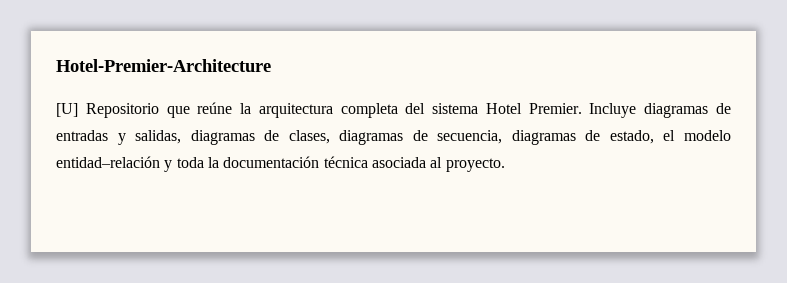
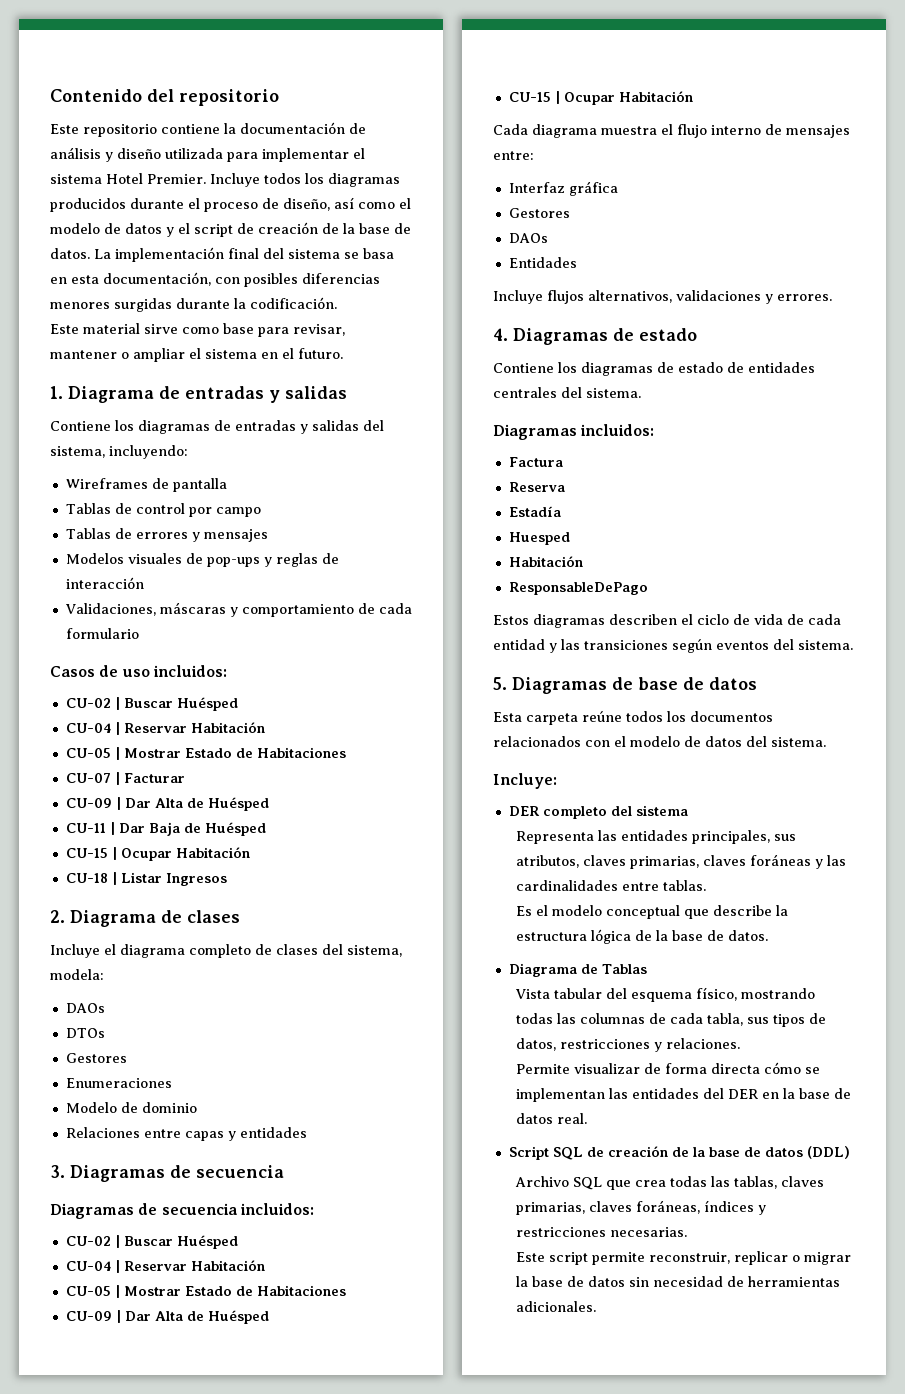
- Hotel-Premier-Architecture
- [U] Repositorio que reúne la arquitectura completa del sistema Hotel Premier. Incluye diagramas de entradas y salidas, diagramas de clases, diagramas de secuencia, diagramas de estado, el modelo entidad–relación y toda la documentación técnica asociada al proyecto.
+ Contenido del repositorio
+ Este repositorio contiene la documentación de análisis y diseño utilizada para implementar el sistema Hotel Premier. Incluye todos los diagramas producidos durante el proceso de diseño, así como el modelo de datos y el script de creación de la base de datos. La implementación final del sistema se basa en esta documentación, con posibles diferencias menores surgidas durante la codificación.
+ Este material sirve como base para revisar, mantener o ampliar el sistema en el futuro.
+ 1. Diagrama de entradas y salidas
+ Contiene los diagramas de entradas y salidas del sistema, incluyendo:
+ Wireframes de pantalla
+ Tablas de control por campo
+ Tablas de errores y mensajes
+ Modelos visuales de pop-ups y reglas de interacción
+ Validaciones, máscaras y comportamiento de cada formulario
+ Casos de uso incluidos:
+ CU-02 | Buscar Huésped
+ CU-04 | Reservar Habitación
+ CU-05 | Mostrar Estado de Habitaciones
+ CU-07 | Facturar
+ CU-09 | Dar Alta de Huésped
+ CU-11 | Dar Baja de Huésped
+ CU-15 | Ocupar Habitación
+ CU-18 | Listar Ingresos
+ 2. Diagrama de clases
+ Incluye el diagrama completo de clases del sistema, modela:
+ DAOs
+ DTOs
+ Gestores
+ Enumeraciones
+ Modelo de dominio
+ Relaciones entre capas y entidades
+ 3. Diagramas de secuencia
+ Diagramas de secuencia incluidos:
+ CU-02 | Buscar Huésped
+ CU-04 | Reservar Habitación
+ CU-05 | Mostrar Estado de Habitaciones
+ CU-09 | Dar Alta de Huésped
+ CU-15 | Ocupar Habitación
+ Cada diagrama muestra el flujo interno de mensajes entre:
+ Interfaz gráfica
+ Gestores
+ DAOs
+ Entidades
+ Incluye flujos alternativos, validaciones y errores.
+ 4. Diagramas de estado
+ Contiene los diagramas de estado de entidades centrales del sistema.
+ Diagramas incluidos:
+ Factura
+ Reserva
+ Estadía
+ Huesped
+ Habitación
+ ResponsableDePago
+ Estos diagramas describen el ciclo de vida de cada entidad y las transiciones según eventos del sistema.
+ 5. Diagramas de base de datos
+ Esta carpeta reúne todos los documentos relacionados con el modelo de datos del sistema.
+ Incluye:
+ DER completo del sistema
+ Representa las entidades principales, sus atributos, claves primarias, claves foráneas y las cardinalidades entre tablas.
+ Es el modelo conceptual que describe la estructura lógica de la base de datos.
+ Diagrama de Tablas
+ Vista tabular del esquema físico, mostrando todas las columnas de cada tabla, sus tipos de datos, restricciones y relaciones.
+ Permite visualizar de forma directa cómo se implementan las entidades del DER en la base de datos real.
+ Script SQL de creación de la base de datos (DDL)
+ Archivo SQL que crea todas las tablas, claves primarias, claves foráneas, índices y restricciones necesarias.
+ Este script permite reconstruir, replicar o migrar la base de datos sin necesidad de herramientas adicionales.

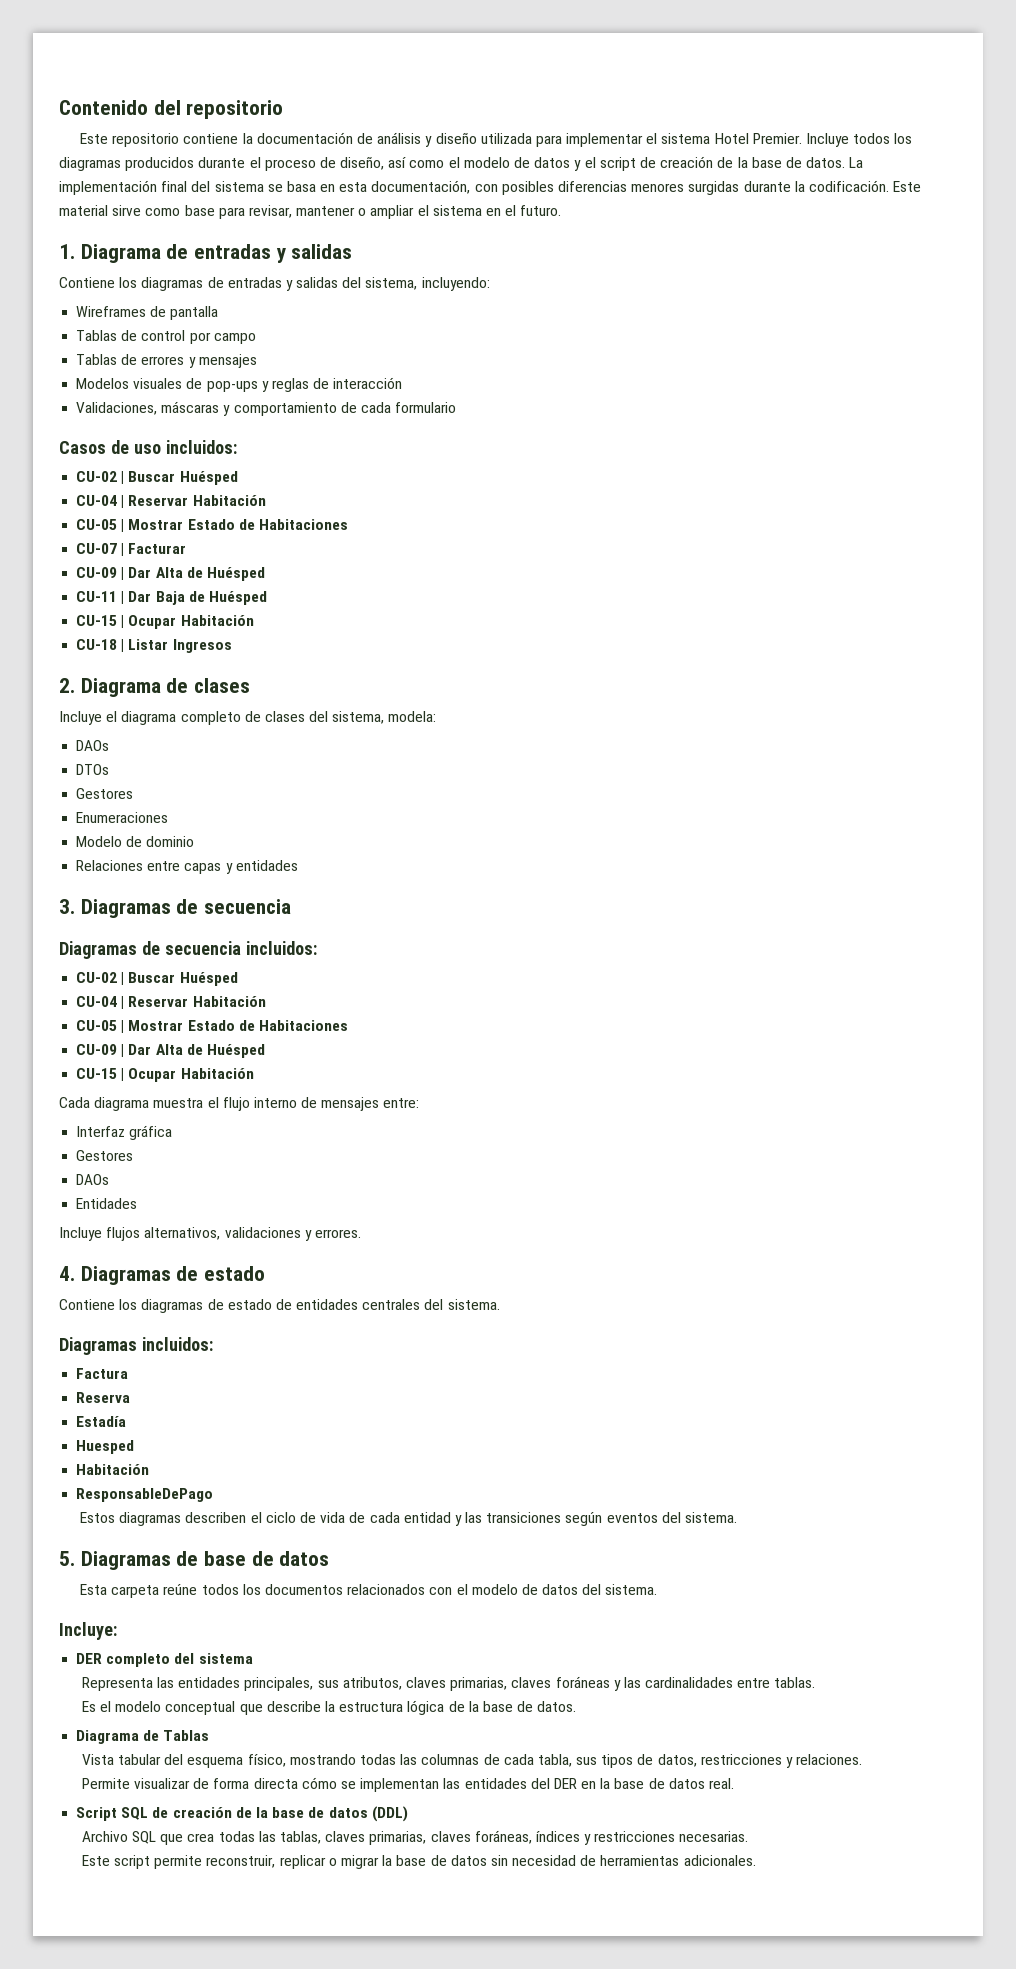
- La implementación final del sistema se basa en esta documentación, con posibles diferencias menores surgidas durante la codificación.
- Este material sirve como base para revisar, mantener o ampliar el sistema en el futuro.
+ La implementación final del sistema se basa en esta documentación, con posibles diferencias menores surgidas durante la codificación. Este material sirve como base para revisar, mantener o ampliar el sistema en el futuro.

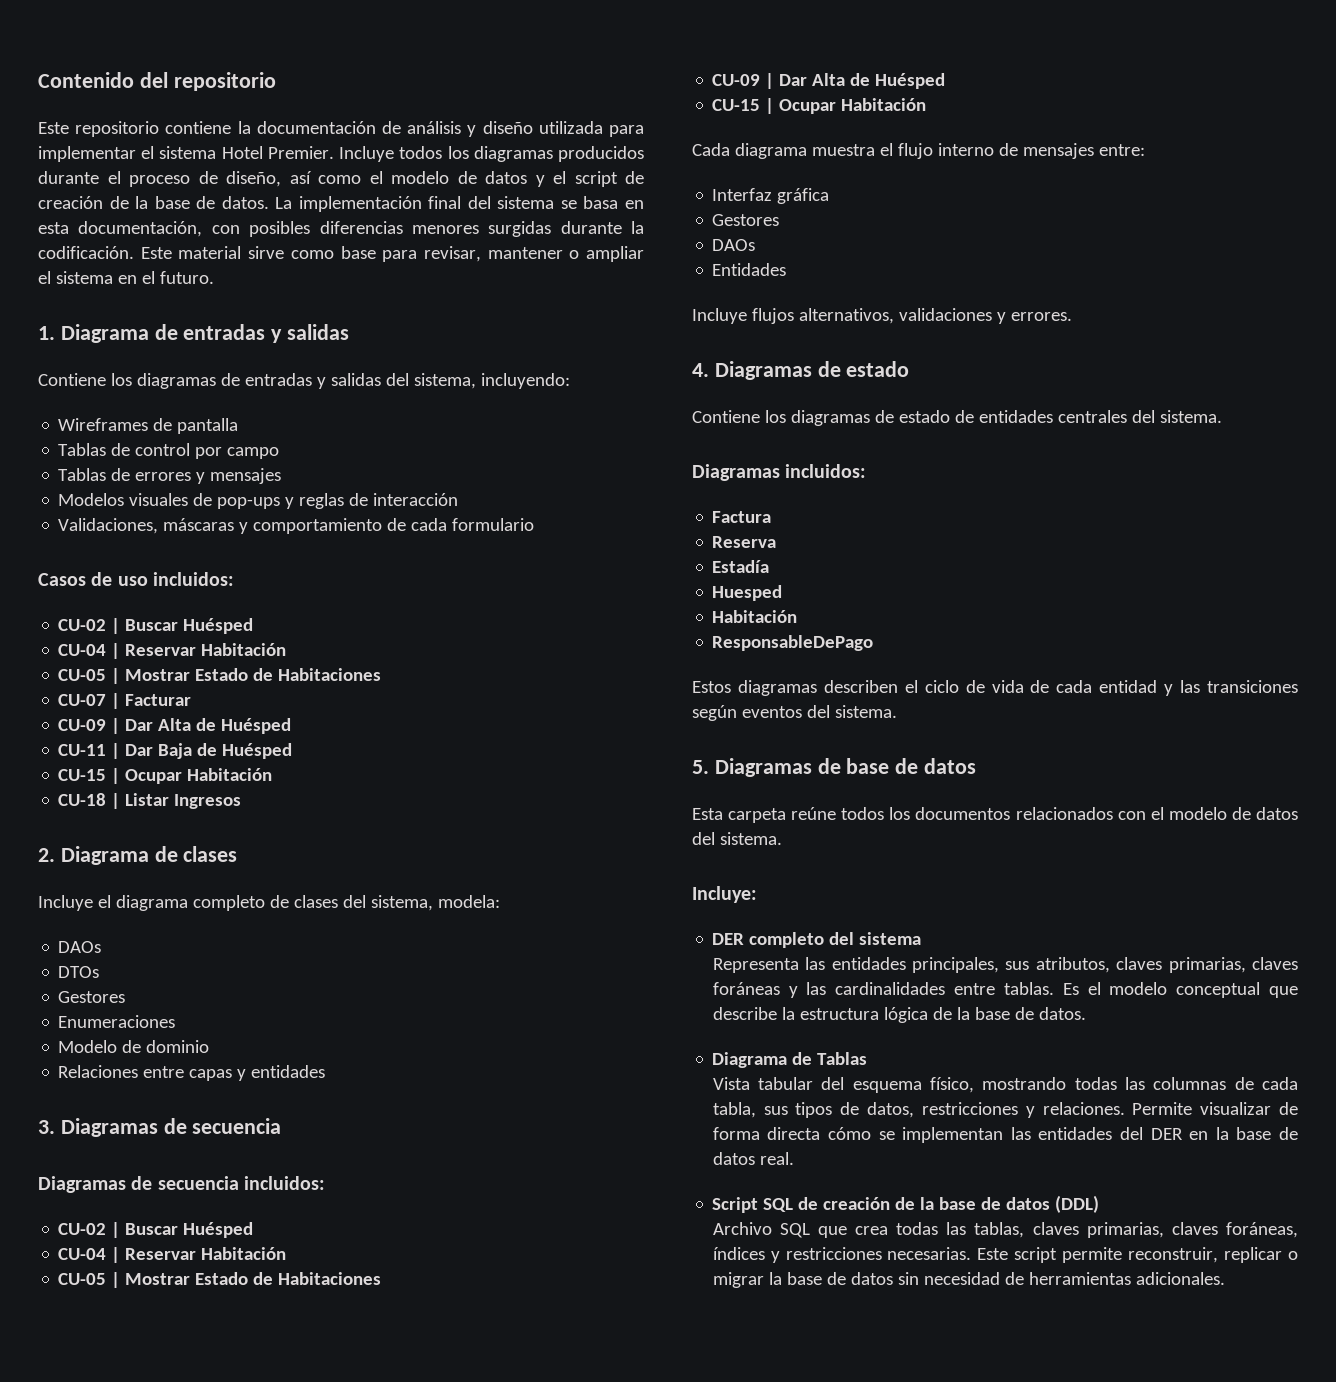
- Representa las entidades principales, sus atributos, claves primarias, claves foráneas y las cardinalidades entre tablas.
- Es el modelo conceptual que describe la estructura lógica de la base de datos.
+ Representa las entidades principales, sus atributos, claves primarias, claves foráneas y las cardinalidades entre tablas. Es el modelo conceptual que describe la estructura lógica de la base de datos.
- Vista tabular del esquema físico, mostrando todas las columnas de cada tabla, sus tipos de datos, restricciones y relaciones.
- Permite visualizar de forma directa cómo se implementan las entidades del DER en la base de datos real.
+ Vista tabular del esquema físico, mostrando todas las columnas de cada tabla, sus tipos de datos, restricciones y relaciones. Permite visualizar de forma directa cómo se implementan las entidades del DER en la base de datos real.
- Archivo SQL que crea todas las tablas, claves primarias, claves foráneas, índices y restricciones necesarias.
- Este script permite reconstruir, replicar o migrar la base de datos sin necesidad de herramientas adicionales.
+ Archivo SQL que crea todas las tablas, claves primarias, claves foráneas, índices y restricciones necesarias. Este script permite reconstruir, replicar o migrar la base de datos sin necesidad de herramientas adicionales.

